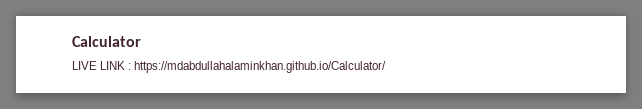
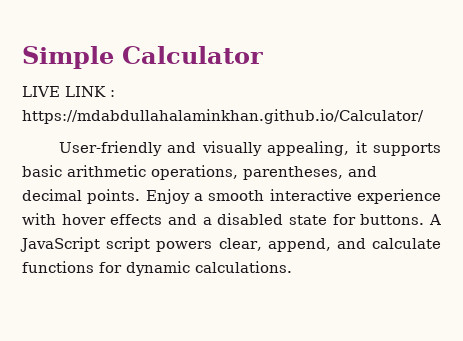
- Calculator
+ Simple Calculator
+ User-friendly and visually appealing, it supports basic arithmetic operations, parentheses, and decimal points. Enjoy a smooth interactive experience with hover effects and a disabled state for buttons. A JavaScript script powers clear, append, and calculate functions for dynamic calculations.

